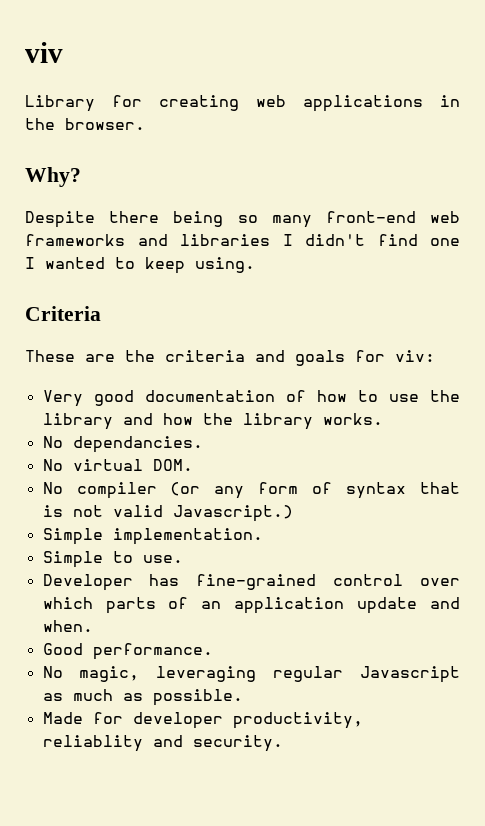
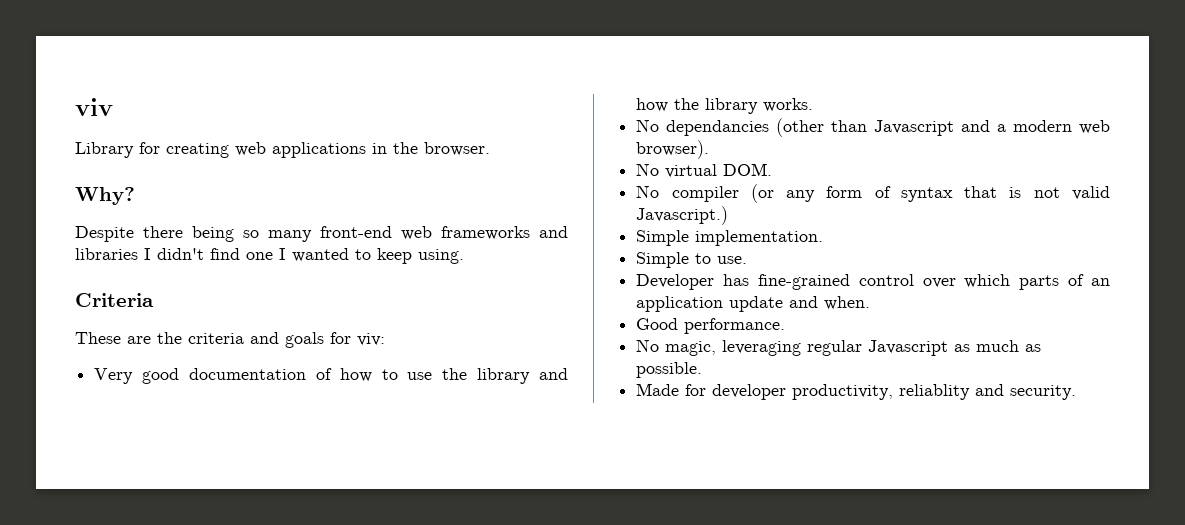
- No dependancies.
+ No dependancies (other than Javascript and a modern web browser).

